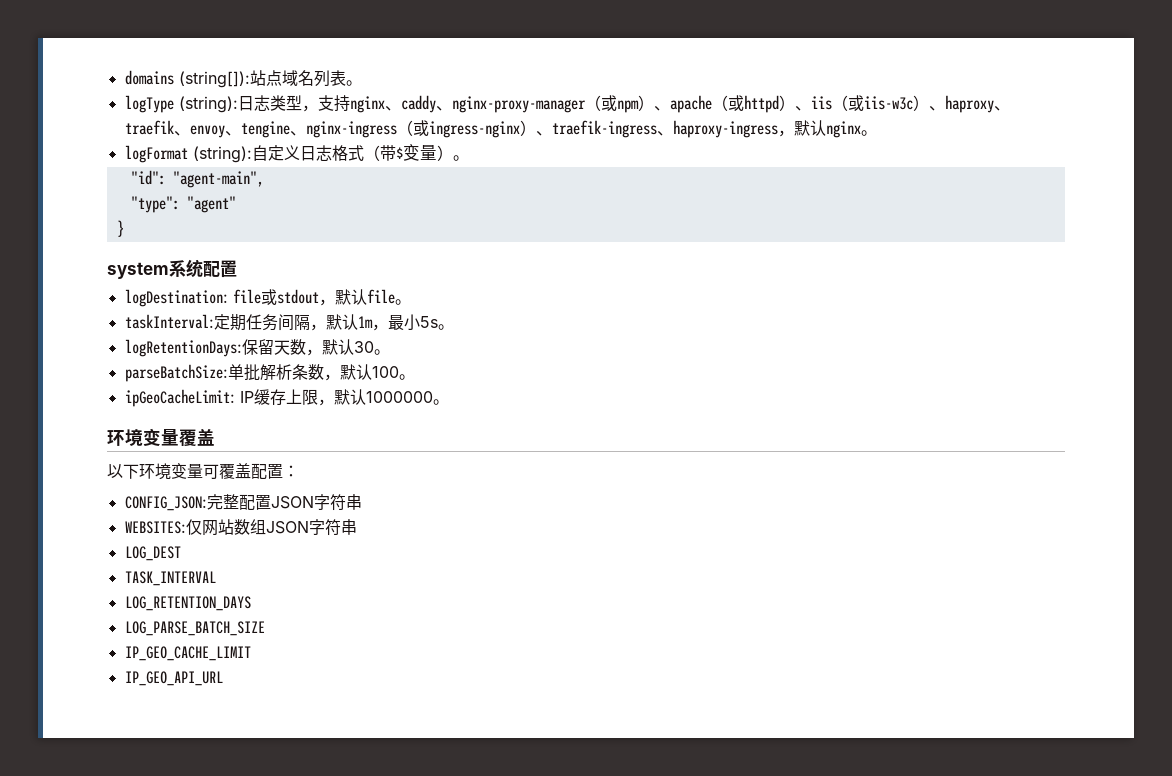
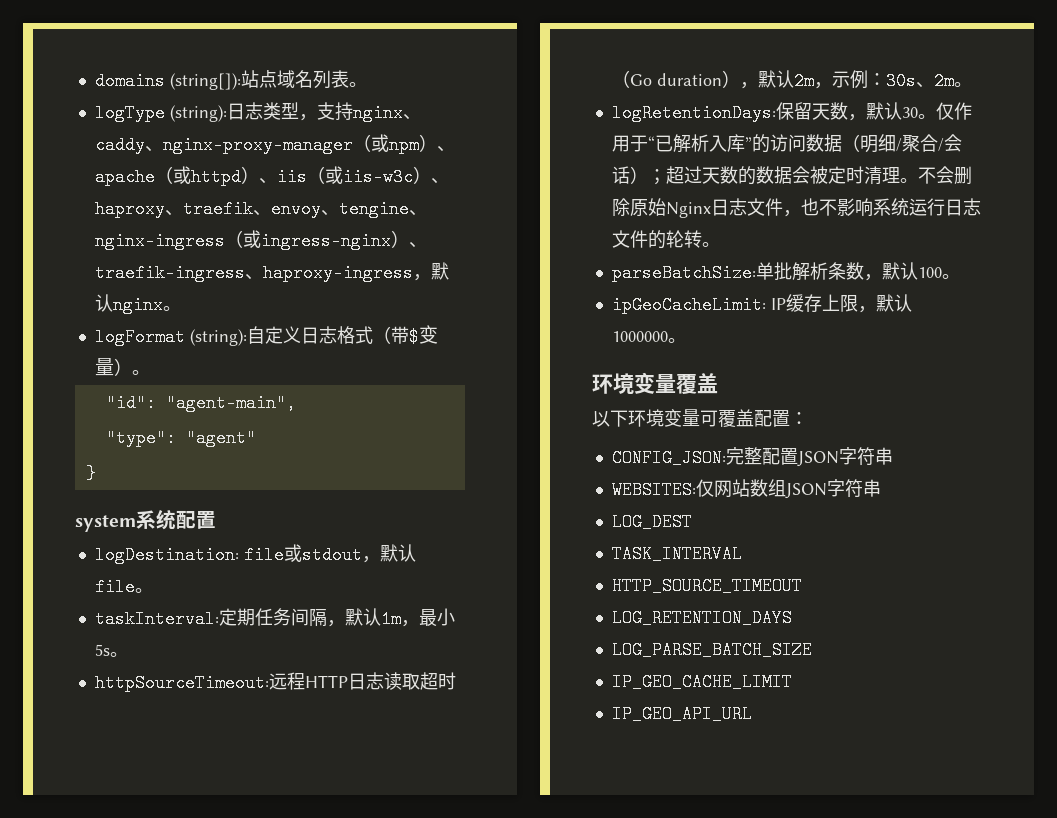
+ httpSourceTimeout:远程HTTP日志读取超时（Go duration），默认2m，示例：30s、2m。
+ 仅作用于“已解析入库”的访问数据（明细/聚合/会话）；超过天数的数据会被定时清理。不会删除原始Nginx日志文件，也不影响系统运行日志文件的轮转。
+ HTTP_SOURCE_TIMEOUT

